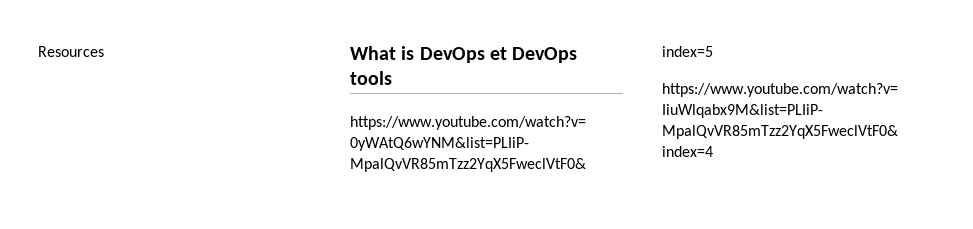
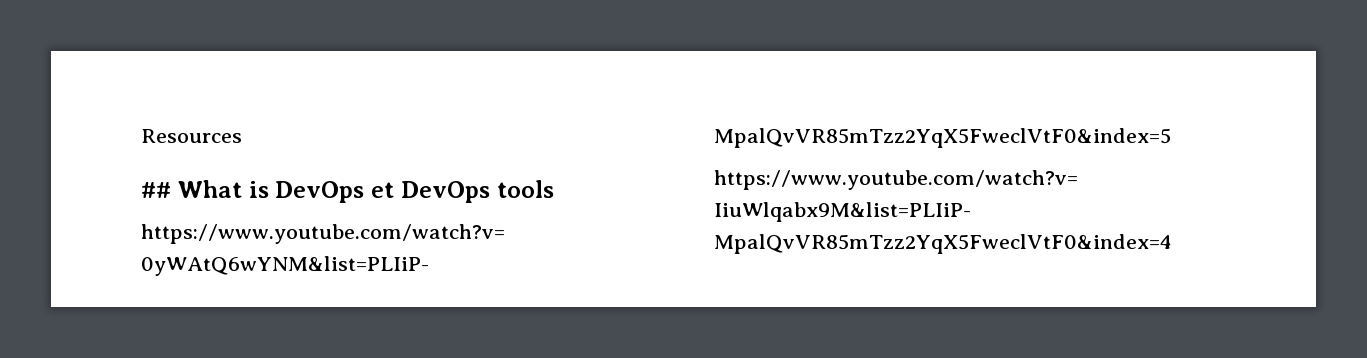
- What is DevOps et DevOps tools
+ ## What is DevOps et DevOps tools

